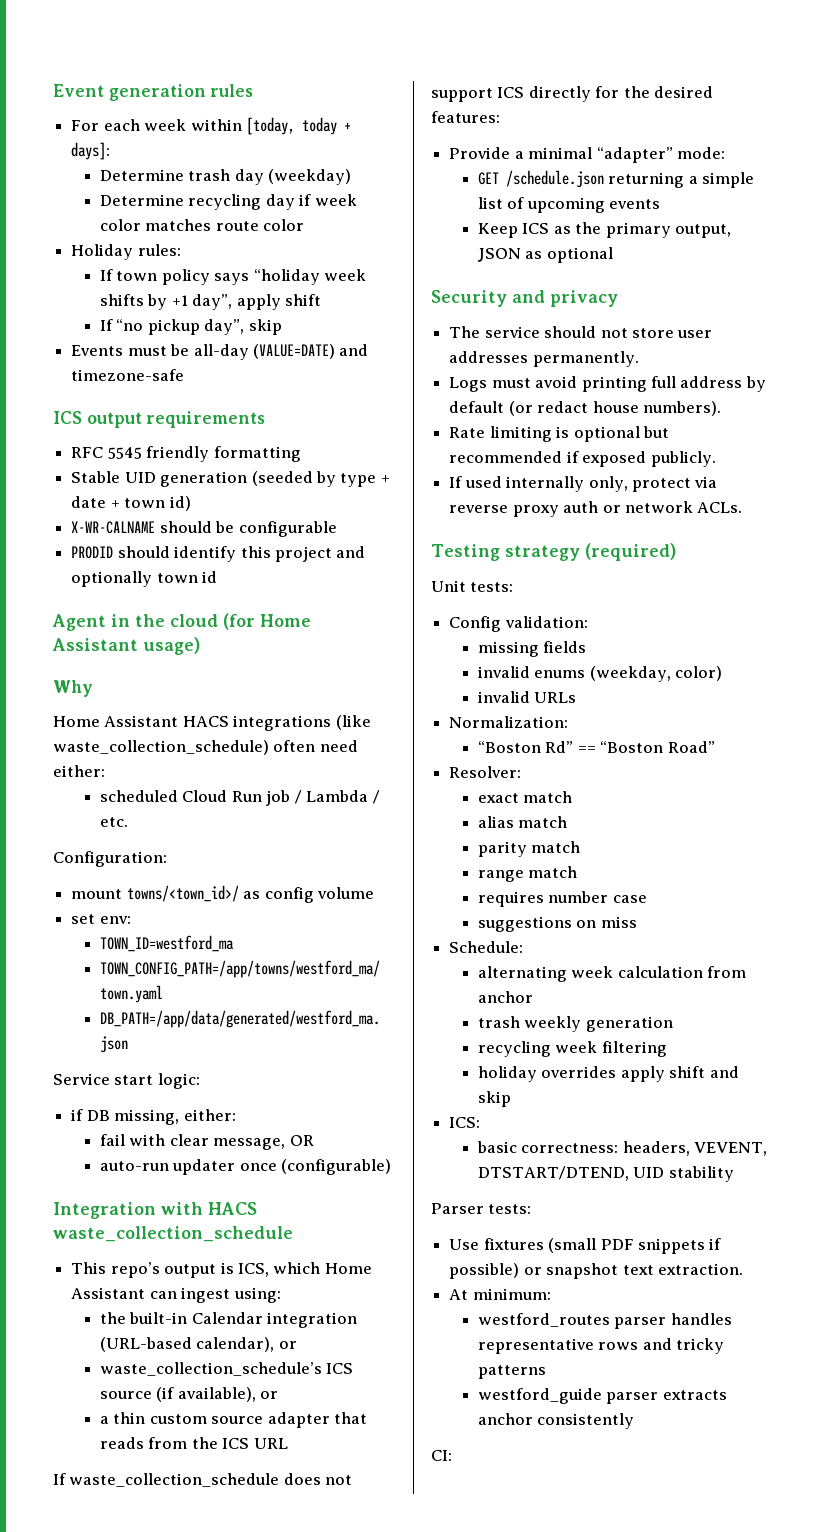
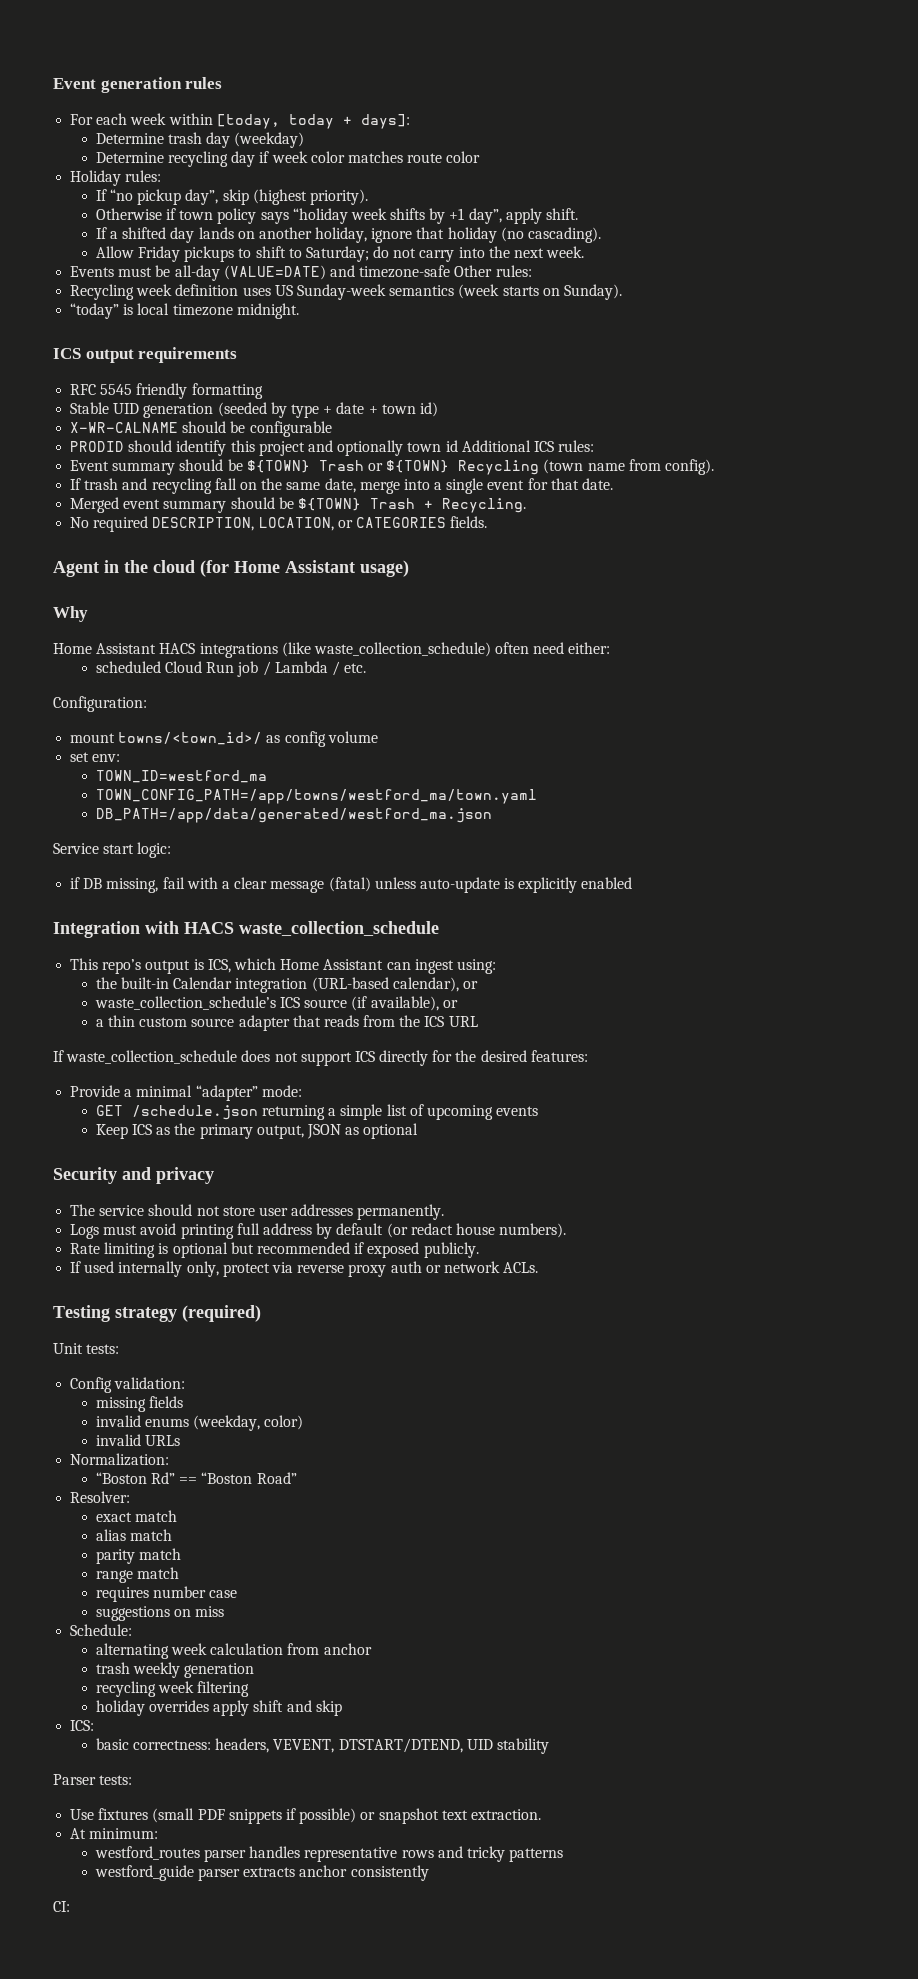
- If town policy says “holiday week shifts by +1 day”, apply shift
- If “no pickup day”, skip
+ If “no pickup day”, skip (highest priority).
+ Otherwise if town policy says “holiday week shifts by +1 day”, apply shift.
+ If a shifted day lands on another holiday, ignore that holiday (no cascading).
+ Allow Friday pickups to shift to Saturday; do not carry into the next week.
- Events must be all-day (VALUE=DATE) and timezone-safe
+ Events must be all-day (VALUE=DATE) and timezone-safe Other rules:
+ Recycling week definition uses US Sunday-week semantics (week starts on Sunday).
+ “today” is local timezone midnight.
- PRODID should identify this project and optionally town id
+ PRODID should identify this project and optionally town id Additional ICS rules:
+ Event summary should be ${TOWN} Trash or ${TOWN} Recycling (town name from config).
+ If trash and recycling fall on the same date, merge into a single event for that date.
+ Merged event summary should be ${TOWN} Trash + Recycling.
+ No required DESCRIPTION, LOCATION, or CATEGORIES fields.
- if DB missing, either:
- fail with clear message, OR
- auto-run updater once (configurable)
+ if DB missing, fail with a clear message (fatal) unless auto-update is explicitly enabled

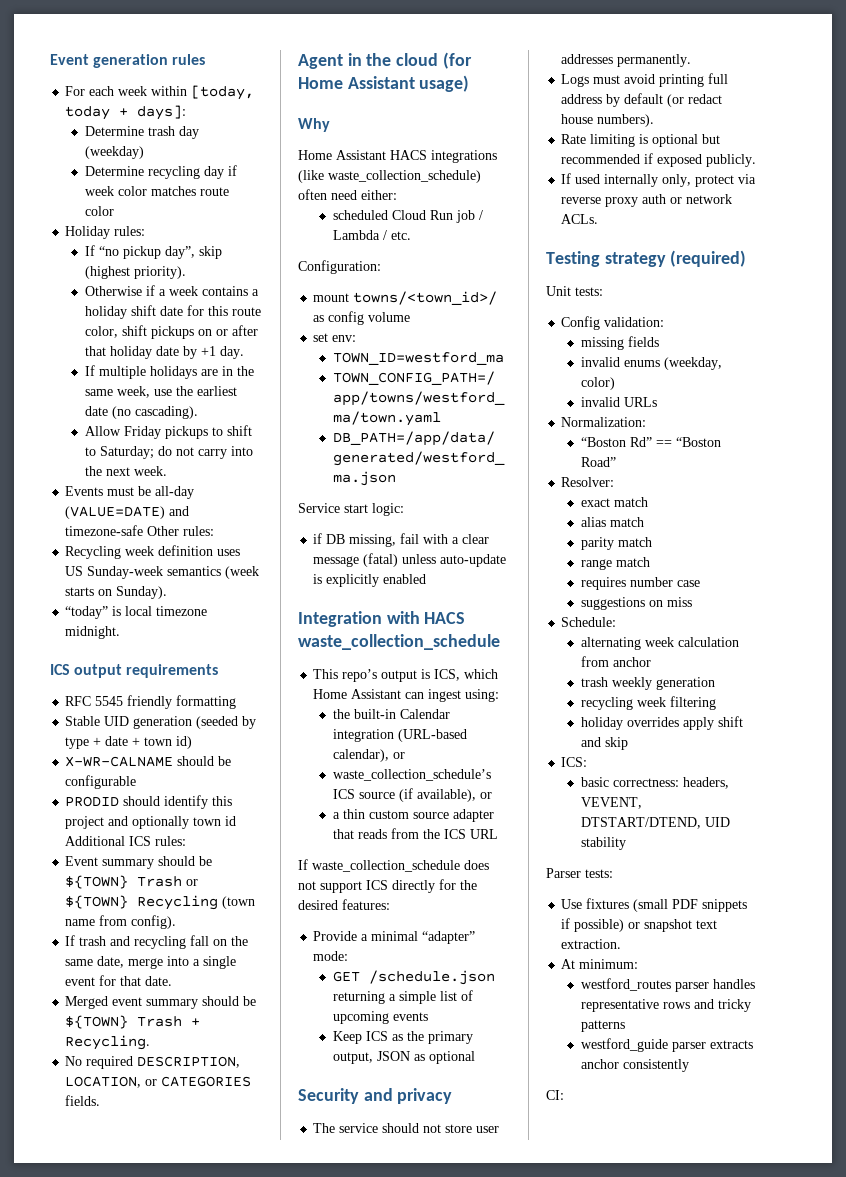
- Otherwise if town policy says “holiday week shifts by +1 day”, apply shift.
- If a shifted day lands on another holiday, ignore that holiday (no cascading).
+ Otherwise if a week contains a holiday shift date for this route color, shift pickups on or after that holiday date by +1 day.
+ If multiple holidays are in the same week, use the earliest date (no cascading).

